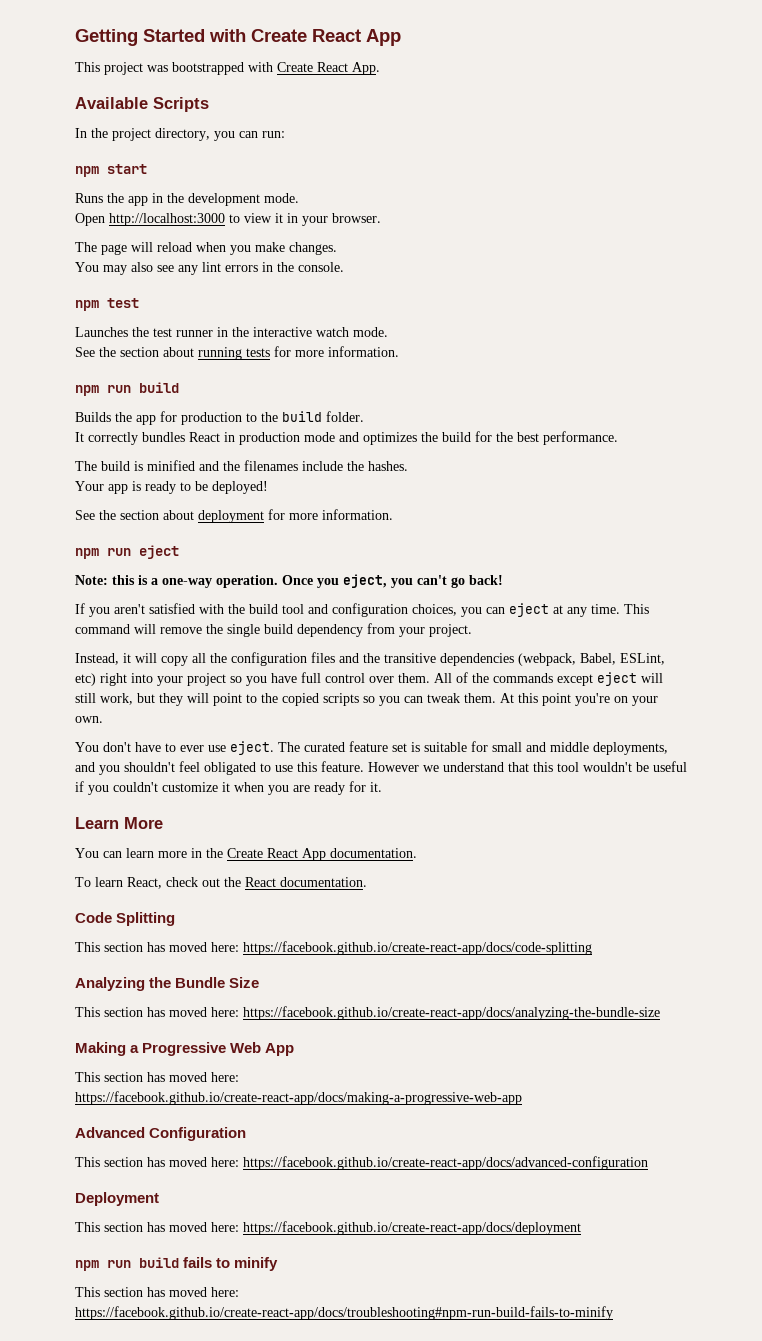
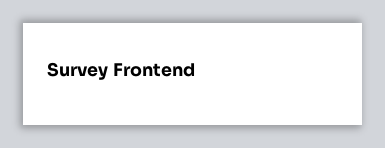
- Getting Started with Create React App
- This project was bootstrapped with Create React App.
- Available Scripts
- In the project directory, you can run:
- npm start
- Runs the app in the development mode.
- Open http://localhost:3000 to view it in your browser.
- The page will reload when you make changes.
- You may also see any lint errors in the console.
- npm test
- Launches the test runner in the interactive watch mode.
- See the section about running tests for more information.
- npm run build
- Builds the app for production to the build folder.
- It correctly bundles React in production mode and optimizes the build for the best performance.
- The build is minified and the filenames include the hashes.
- Your app is ready to be deployed!
- See the section about deployment for more information.
- npm run eject
- Note: this is a one-way operation. Once you eject, you can't go back!
- If you aren't satisfied with the build tool and configuration choices, you can eject at any time. This command will remove the single build dependency from your project.
- Instead, it will copy all the configuration files and the transitive dependencies (webpack, Babel, ESLint, etc) right into your project so you have full control over them. All of the commands except eject will still work, but they will point to the copied scripts so you can tweak them. At this point you're on your own.
- You don't have to ever use eject. The curated feature set is suitable for small and middle deployments, and you shouldn't feel obligated to use this feature. However we understand that this tool wouldn't be useful if you couldn't customize it when you are ready for it.
- Learn More
- You can learn more in the Create React App documentation.
- To learn React, check out the React documentation.
- Code Splitting
- This section has moved here: https://facebook.github.io/create-react-app/docs/code-splitting
- Analyzing the Bundle Size
- This section has moved here: https://facebook.github.io/create-react-app/docs/analyzing-the-bundle-size
- Making a Progressive Web App
- This section has moved here: https://facebook.github.io/create-react-app/docs/making-a-progressive-web-app
- Advanced Configuration
- This section has moved here: https://facebook.github.io/create-react-app/docs/advanced-configuration
- Deployment
- This section has moved here: https://facebook.github.io/create-react-app/docs/deployment
- npm run build fails to minify
- This section has moved here: https://facebook.github.io/create-react-app/docs/troubleshooting#npm-run-build-fails-to-minify
+ Survey Frontend

